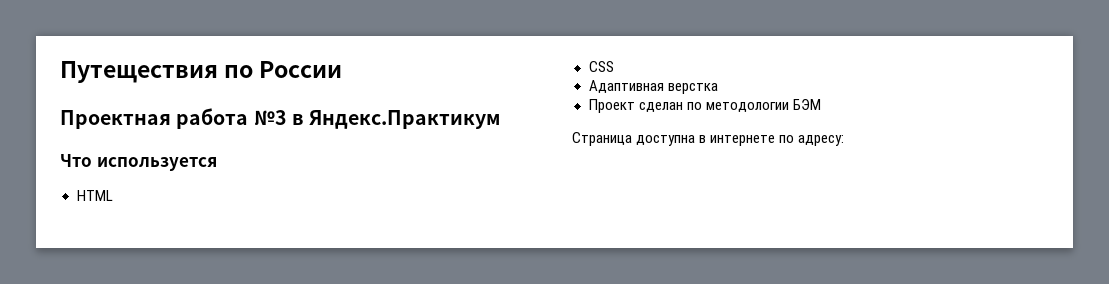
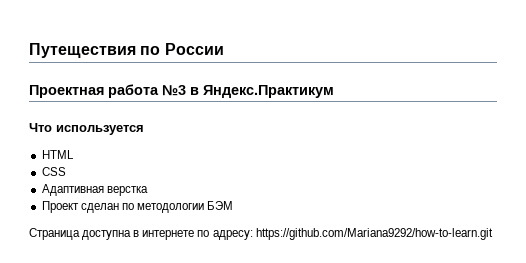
- Страница доступна в интернетe по адресу:
+ Страница доступна в интернетe по адресу: https://github.com/Mariana9292/how-to-learn.git

